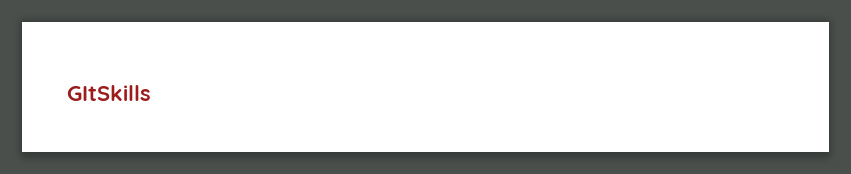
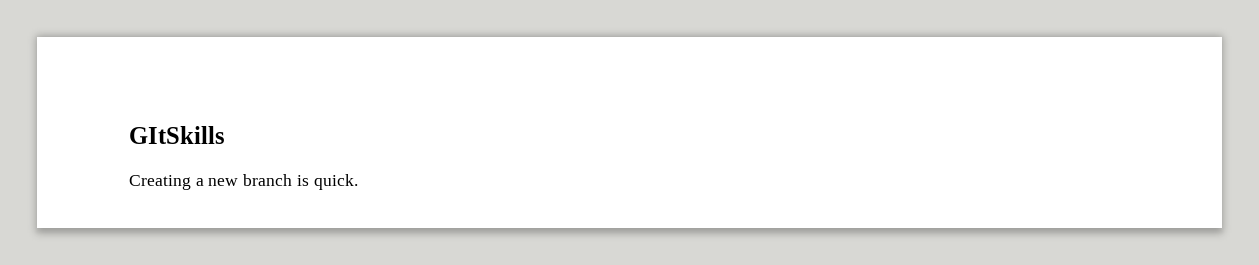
+ Creating a new branch is quick.

